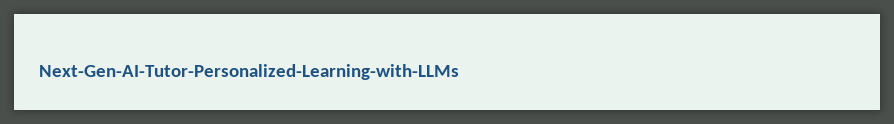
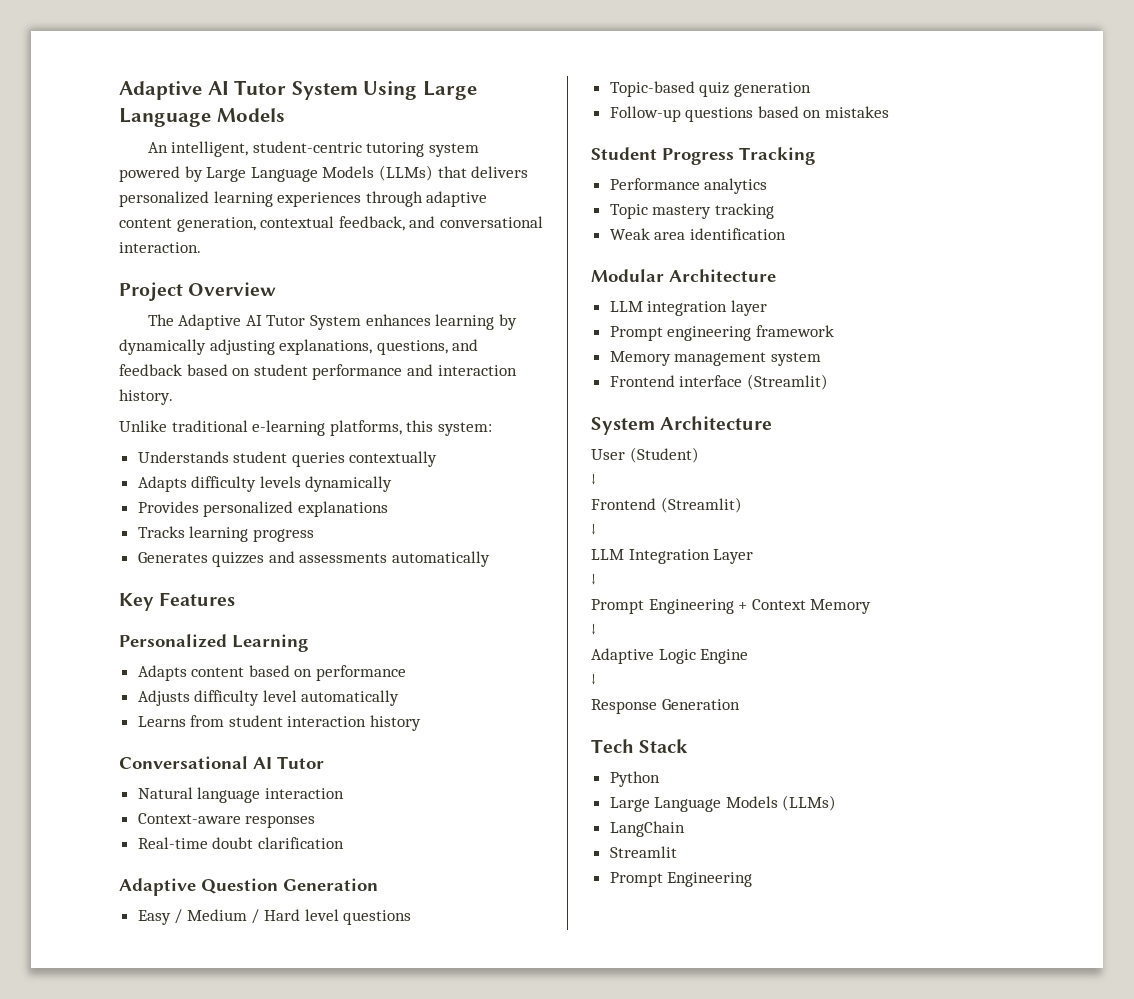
- Next-Gen-AI-Tutor-Personalized-Learning-with-LLMs
+ Adaptive AI Tutor System Using Large Language Models
+ An intelligent, student-centric tutoring system powered by Large Language Models (LLMs) that delivers personalized learning experiences through adaptive content generation, contextual feedback, and conversational interaction.
+ Project Overview
+ The Adaptive AI Tutor System enhances learning by dynamically adjusting explanations, questions, and feedback based on student performance and interaction history.
+ Unlike traditional e-learning platforms, this system:
+ Understands student queries contextually
+ Adapts difficulty levels dynamically
+ Provides personalized explanations
+ Tracks learning progress
+ Generates quizzes and assessments automatically
+ Key Features
+ Personalized Learning
+ Adapts content based on performance
+ Adjusts difficulty level automatically
+ Learns from student interaction history
+ Conversational AI Tutor
+ Natural language interaction
+ Context-aware responses
+ Real-time doubt clarification
+ Adaptive Question Generation
+ Easy / Medium / Hard level questions
+ Topic-based quiz generation
+ Follow-up questions based on mistakes
+ Student Progress Tracking
+ Performance analytics
+ Topic mastery tracking
+ Weak area identification
+ Modular Architecture
+ LLM integration layer
+ Prompt engineering framework
+ Memory management system
+ Frontend interface (Streamlit)
+ System Architecture
+ User (Student)
+ ↓
+ Frontend (Streamlit)
+ ↓
+ LLM Integration Layer
+ ↓
+ Prompt Engineering + Context Memory
+ ↓
+ Adaptive Logic Engine
+ ↓
+ Response Generation
+ Tech Stack
+ Python
+ Large Language Models (LLMs)
+ LangChain
+ Streamlit
+ Prompt Engineering

